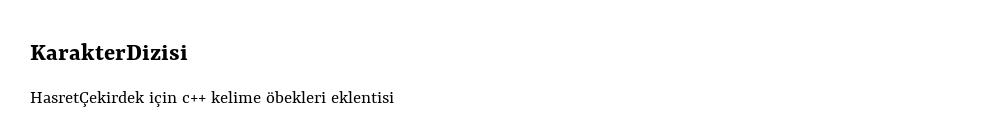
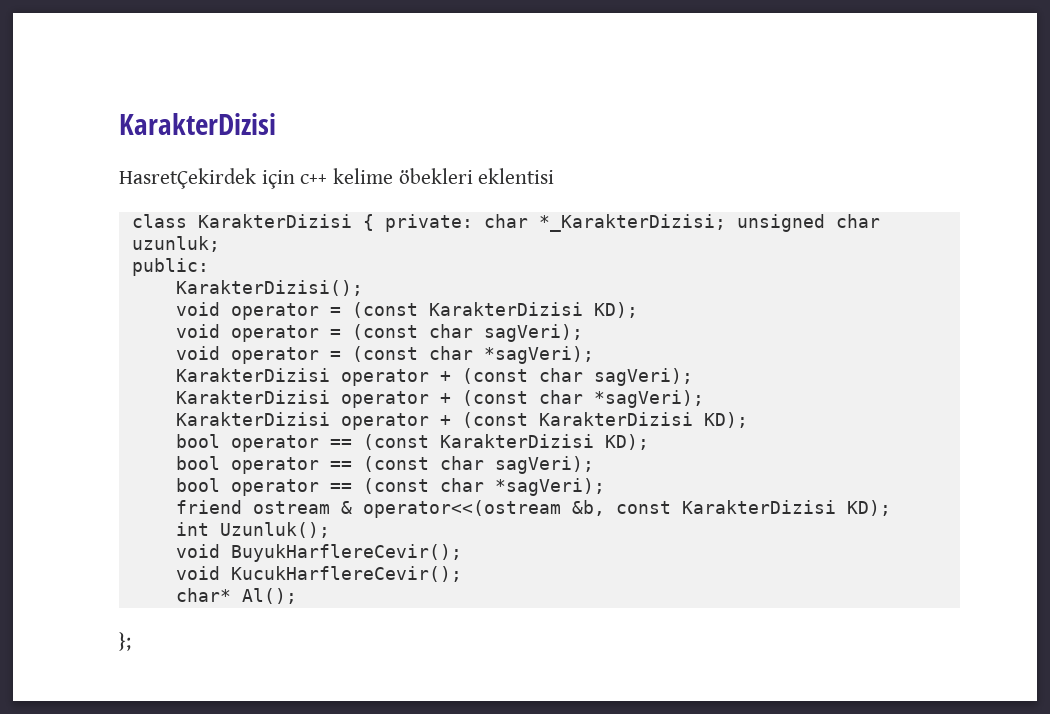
+ class KarakterDizisi { private: char *_KarakterDizisi; unsigned char uzunluk;
+ public:
+ KarakterDizisi();
+ void operator = (const KarakterDizisi KD);
+ void operator = (const char sagVeri);
+ void operator = (const char *sagVeri);
+ KarakterDizisi operator + (const char sagVeri);
+ KarakterDizisi operator + (const char *sagVeri);
+ KarakterDizisi operator + (const KarakterDizisi KD);
+ bool operator == (const KarakterDizisi KD);
+ bool operator == (const char sagVeri);
+ bool operator == (const char *sagVeri);
+ friend ostream & operator<<(ostream &b, const KarakterDizisi KD);
+ int Uzunluk();
+ void BuyukHarflereCevir();
+ void KucukHarflereCevir();
+ char* Al();
+ };

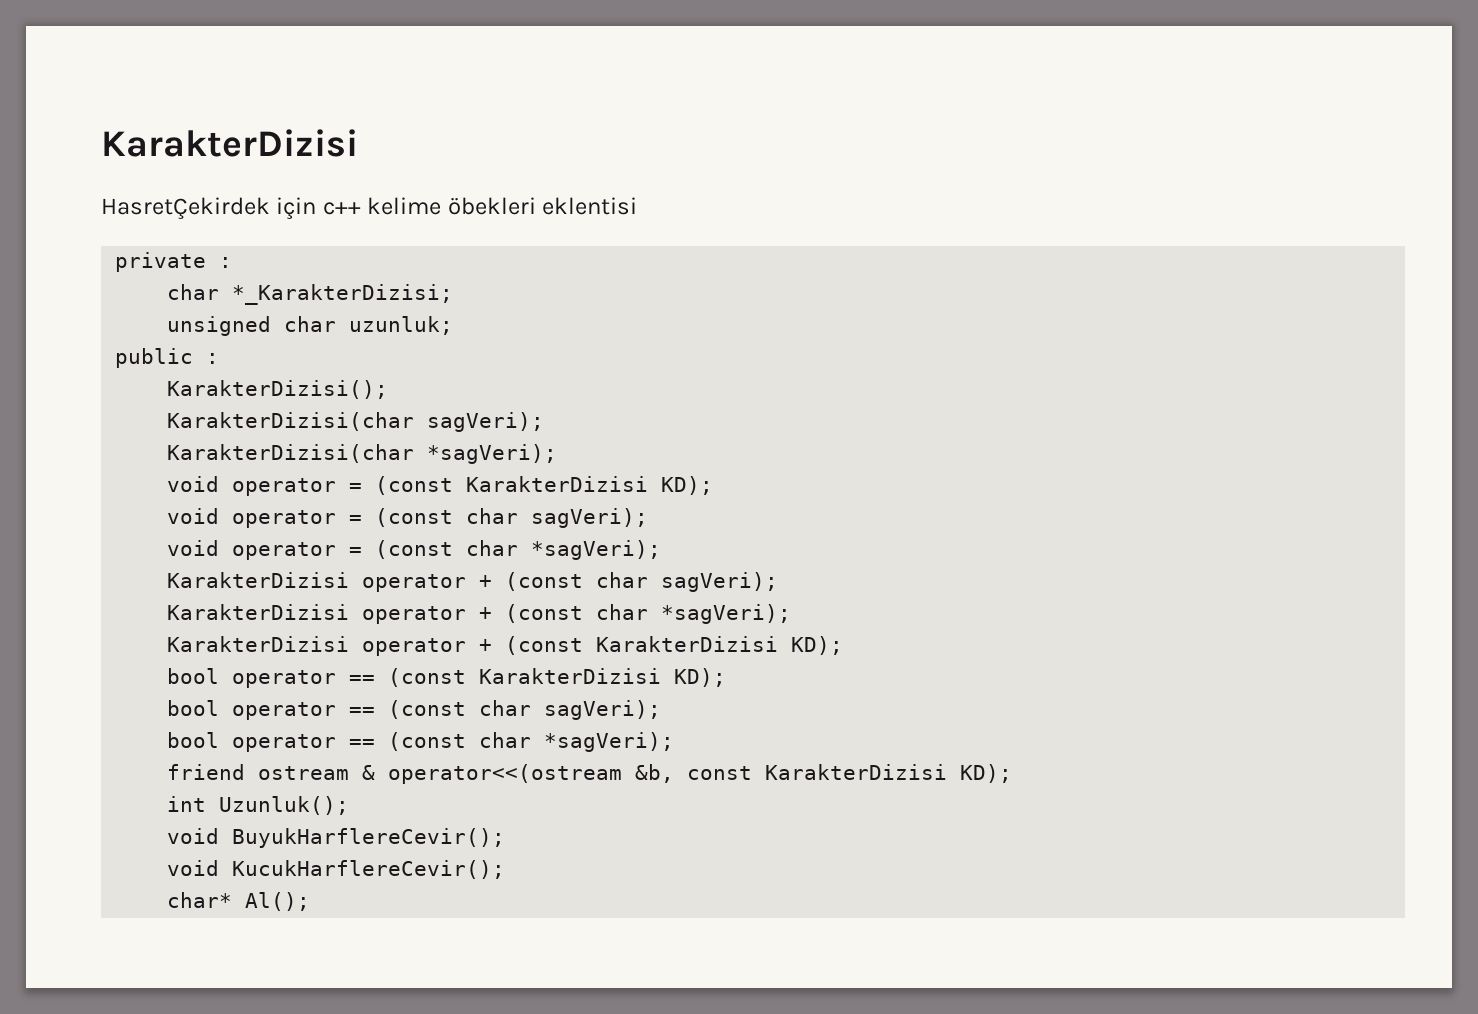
- class KarakterDizisi { private: char *_KarakterDizisi; unsigned char uzunluk;
+ private :
+ char *_KarakterDizisi;
+ unsigned char uzunluk;
- public:
+ public :
+ KarakterDizisi(char sagVeri);
+ KarakterDizisi(char *sagVeri);
- };

